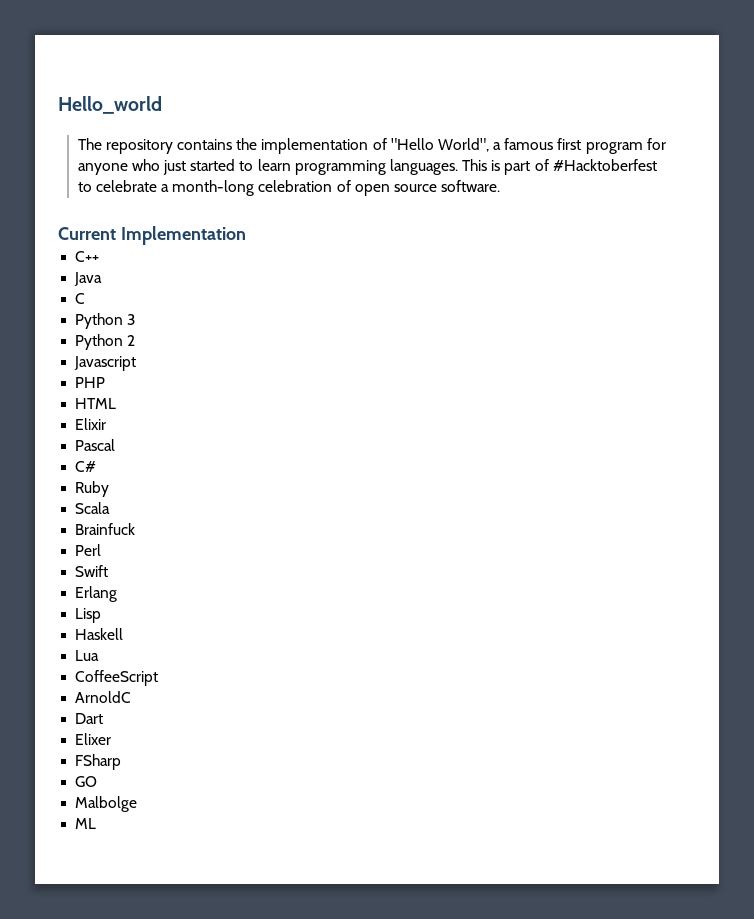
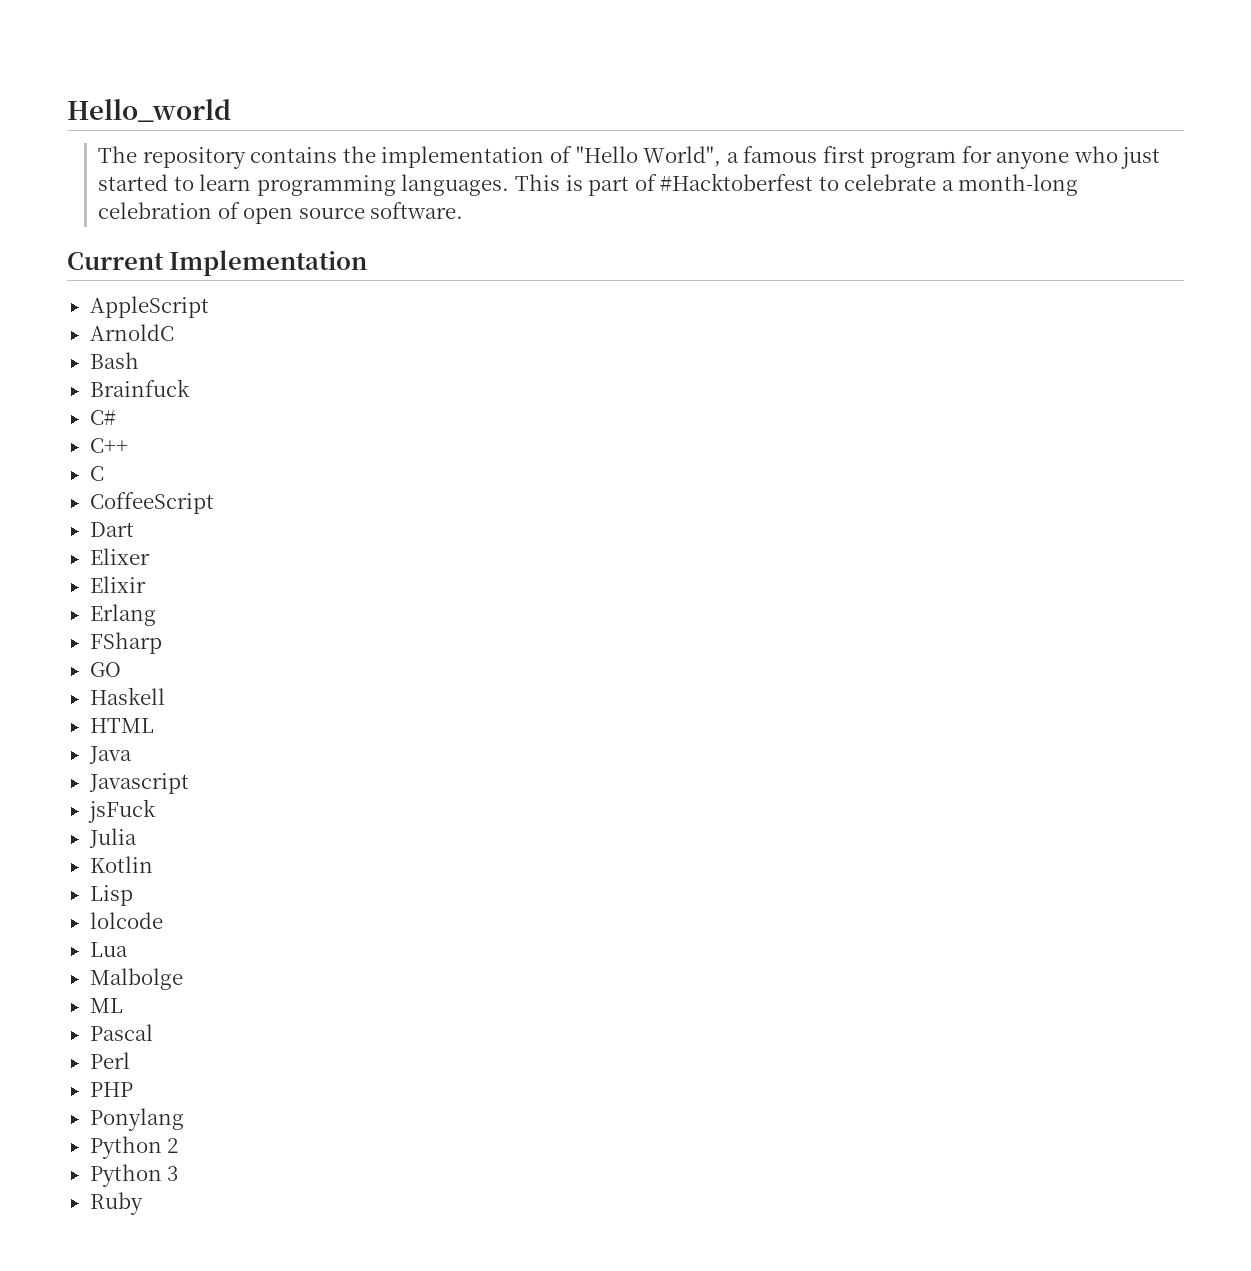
+ AppleScript
+ ArnoldC
+ Bash
+ Brainfuck
+ C#
- Java
- Python 3
- Python 2
- Javascript
- PHP
- HTML
- Elixir
- Pascal
- C#
- Ruby
- Scala
- Brainfuck
- Perl
- Swift
- Erlang
- Lisp
- Haskell
- Lua
- ArnoldC
+ Elixir
+ Erlang
+ Haskell
+ HTML
+ Java
+ Javascript
+ jsFuck
+ Julia
+ Kotlin
+ Lisp
+ lolcode
+ Lua
  Malbolge
  ML
+ Pascal
+ Perl
+ PHP
+ Ponylang
+ Python 2
+ Python 3
+ Ruby

